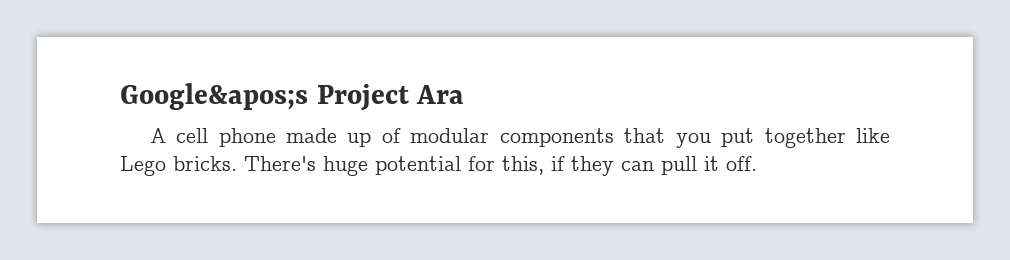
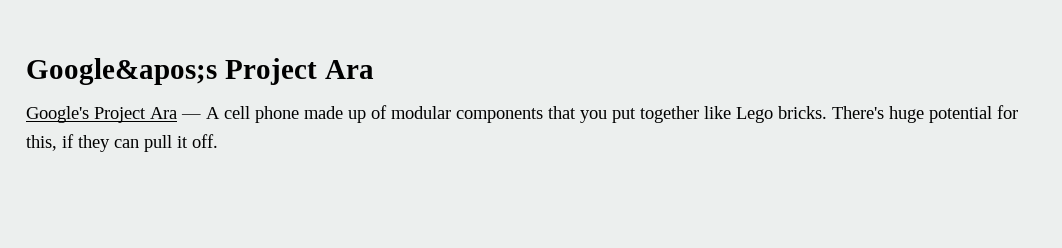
- A cell phone made up of modular components that you put together like Lego bricks.
+ Google's Project Ara — A cell phone made up of modular components that you put together like Lego bricks.

